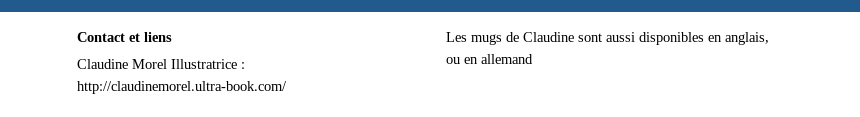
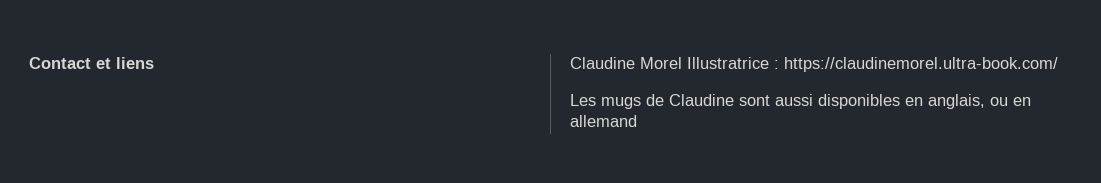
- Claudine Morel Illustratrice : http://claudinemorel.ultra-book.com/
+ Claudine Morel Illustratrice : https://claudinemorel.ultra-book.com/

